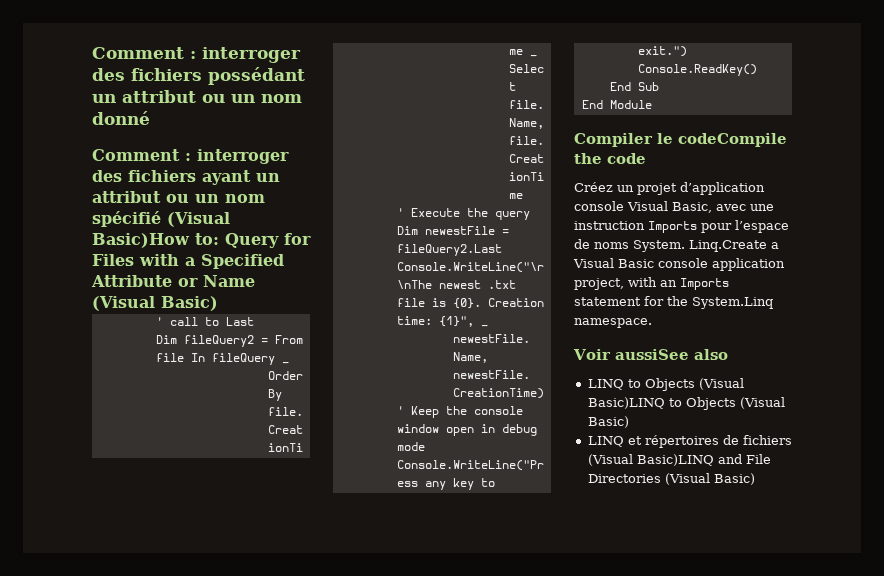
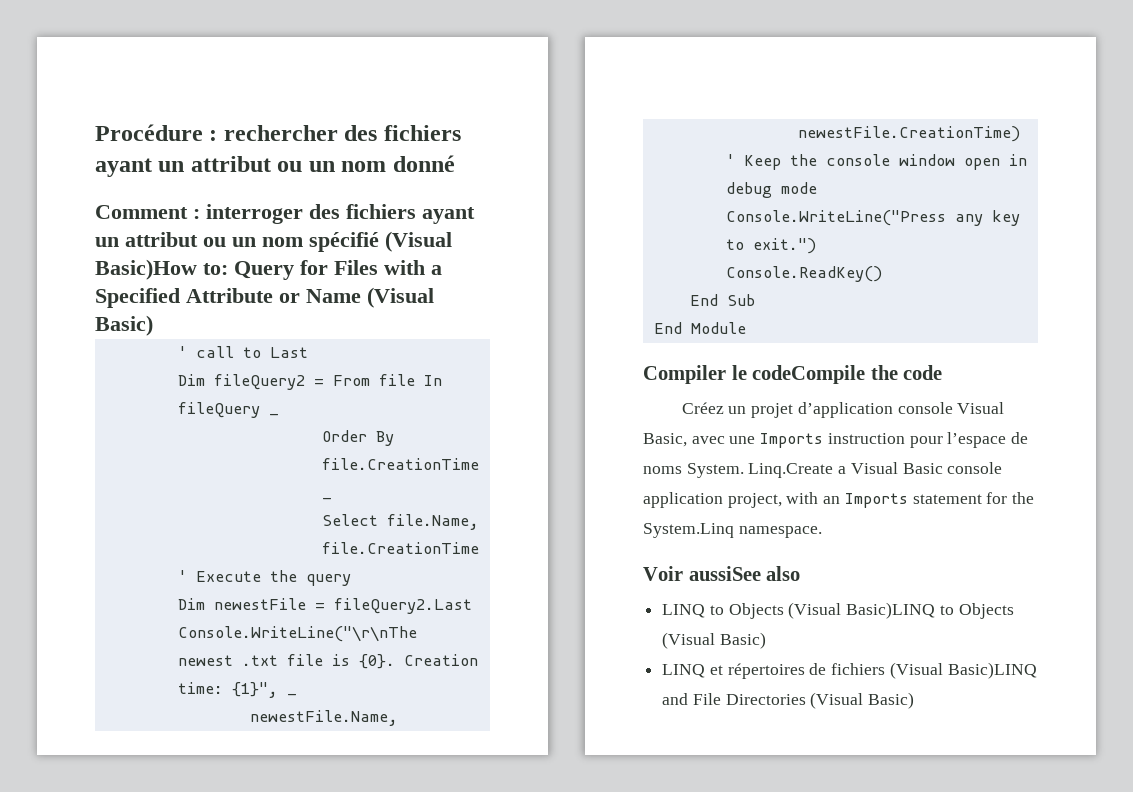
- Comment : interroger des fichiers possédant un attribut ou un nom donné
+ Procédure : rechercher des fichiers ayant un attribut ou un nom donné
- Créez un projet d’application console Visual Basic, avec une instruction Imports pour l’espace de noms System.
+ Créez un projet d’application console Visual Basic, avec une Imports instruction pour l’espace de noms System.

